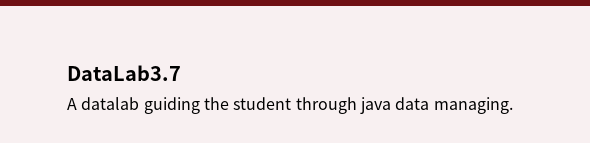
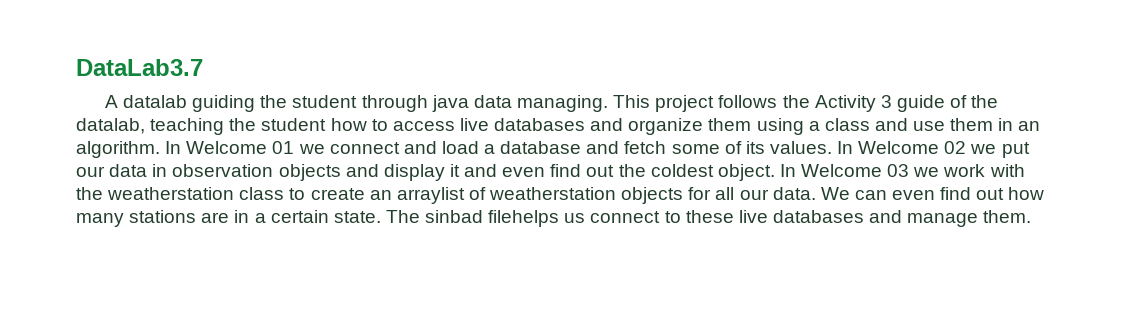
+ This project follows the Activity 3 guide of the datalab, teaching the student how to access live databases and organize them using a class and use them in an algorithm. In Welcome 01 we connect and load a database and fetch some of its values. In Welcome 02 we put our data in observation objects and display it and even find out the coldest object. In Welcome 03 we work with the weatherstation class to create an arraylist of weatherstation objects for all our data. We can even find out how many stations are in a certain state. The sinbad filehelps us connect to these live databases and manage them.

